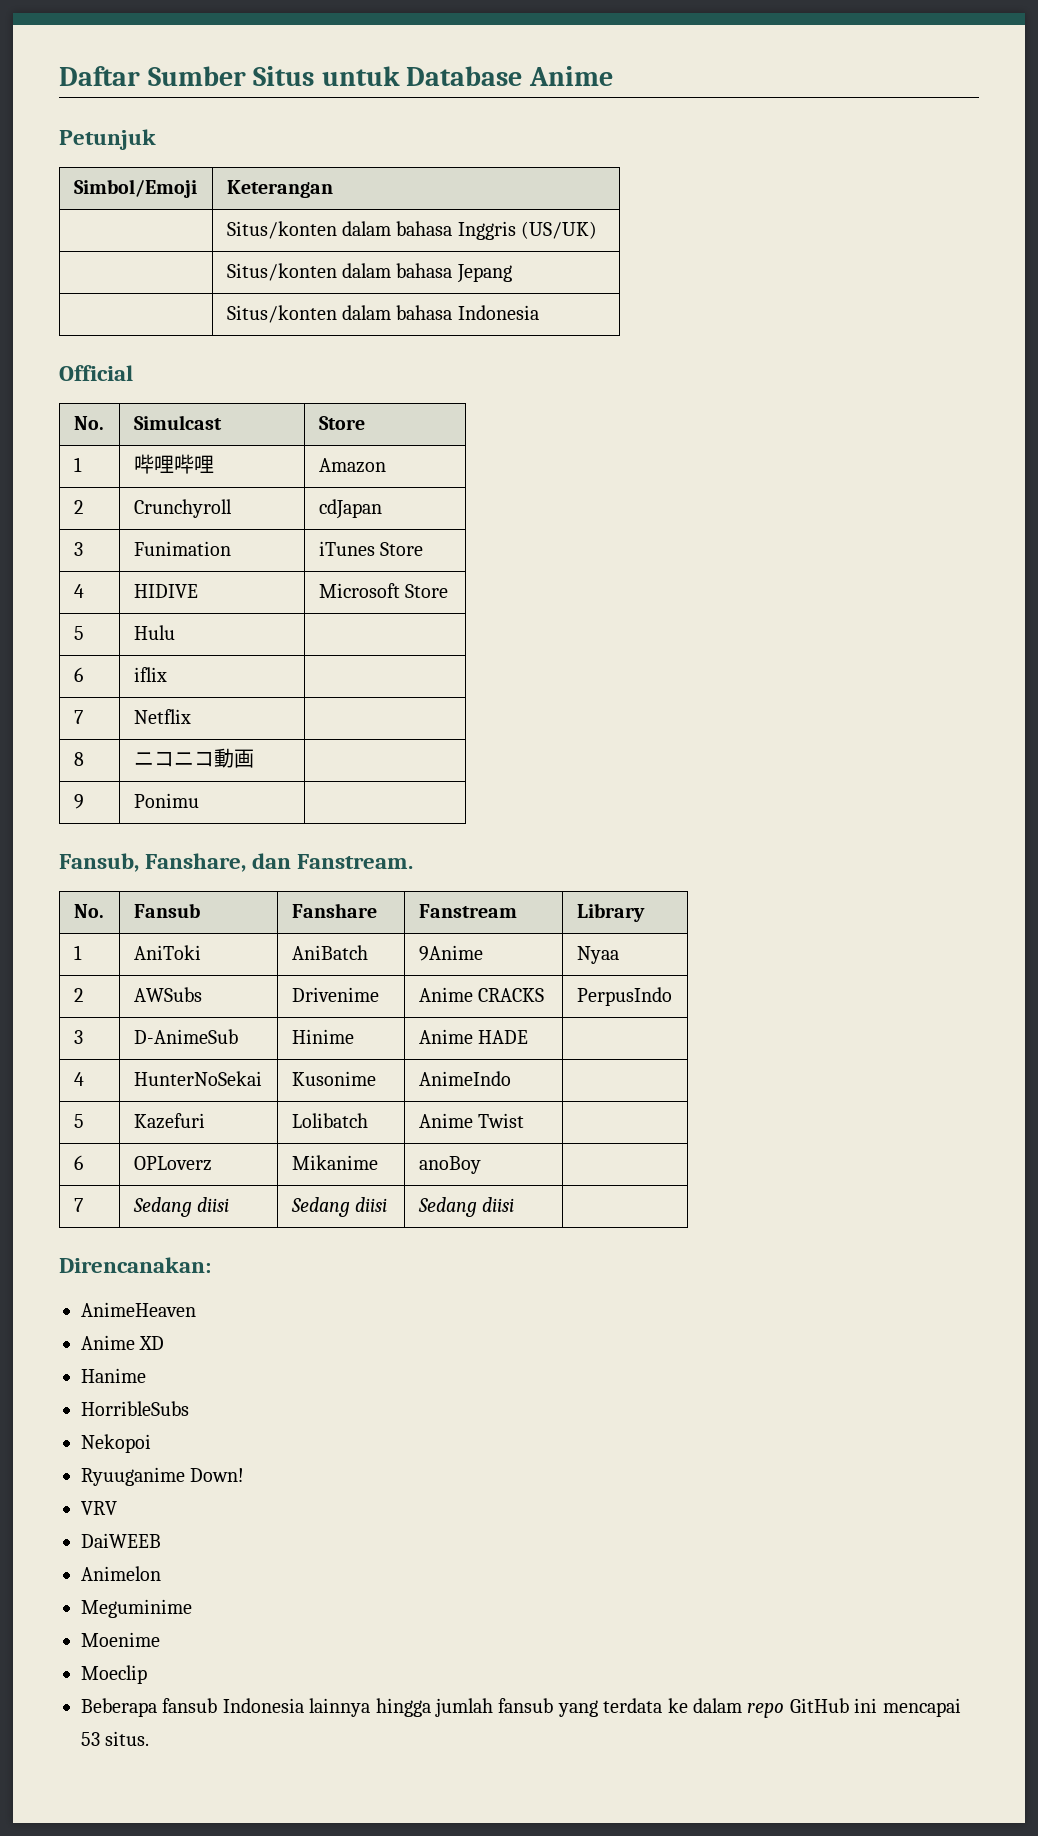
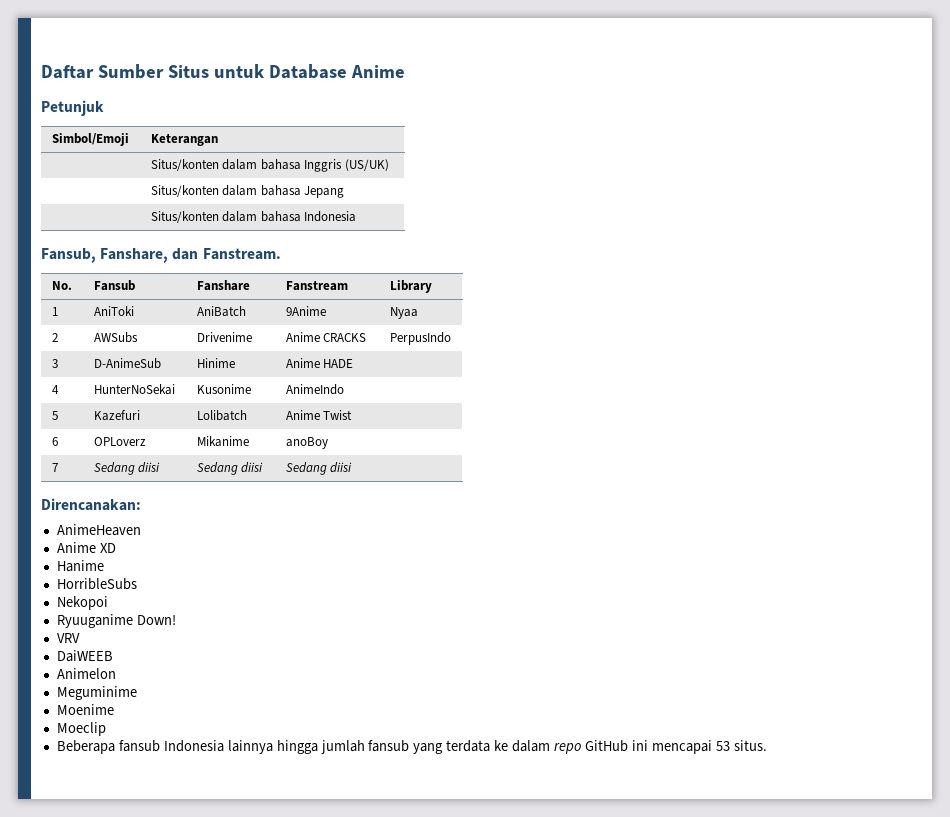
- Official
- No. | Simulcast | Store
- 1 | 哔哩哔哩 | Amazon
- 2 | Crunchyroll | cdJapan
- 3 | Funimation | iTunes Store
- 4 | HIDIVE | Microsoft Store
- 5 | Hulu |
- 6 | iflix |
- 7 | Netflix |
- 8 | ニコニコ動画 |
- 9 | Ponimu |

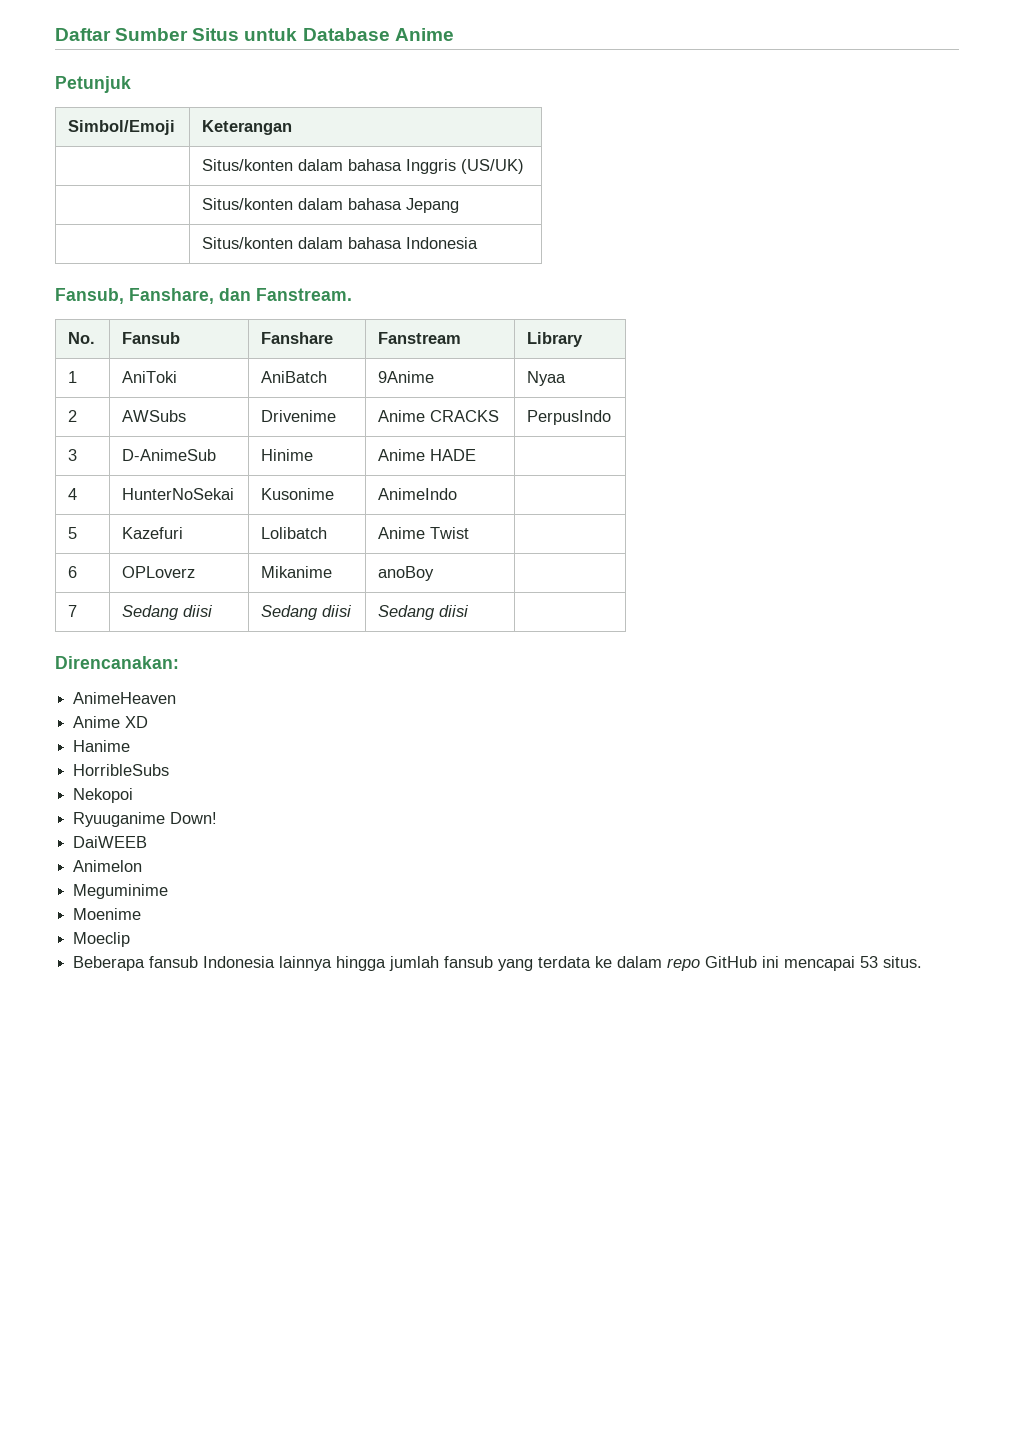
- VRV

